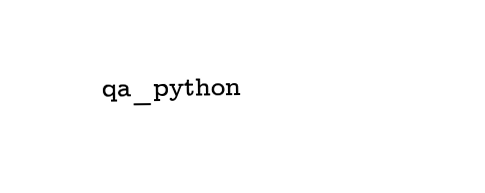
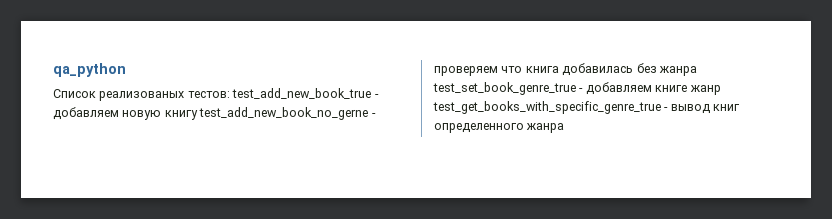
+ Список реализованых тестов: test_add_new_book_true - добавляем новую книгу test_add_new_book_no_gerne - проверяем что книга добавилась без жанра test_set_book_genre_true - добавляем книге жанр test_get_books_with_specific_genre_true - вывод книг определенного жанра

